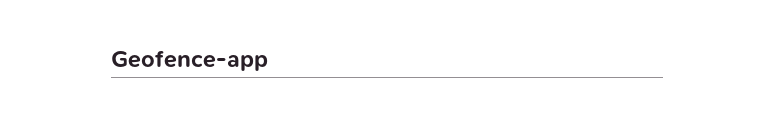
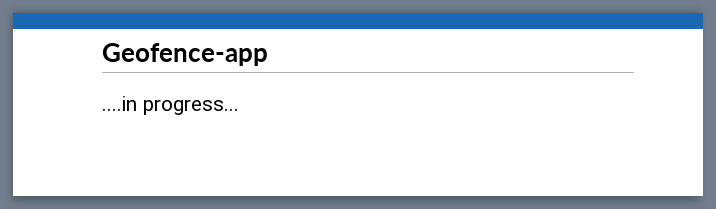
+ ....in progress...

